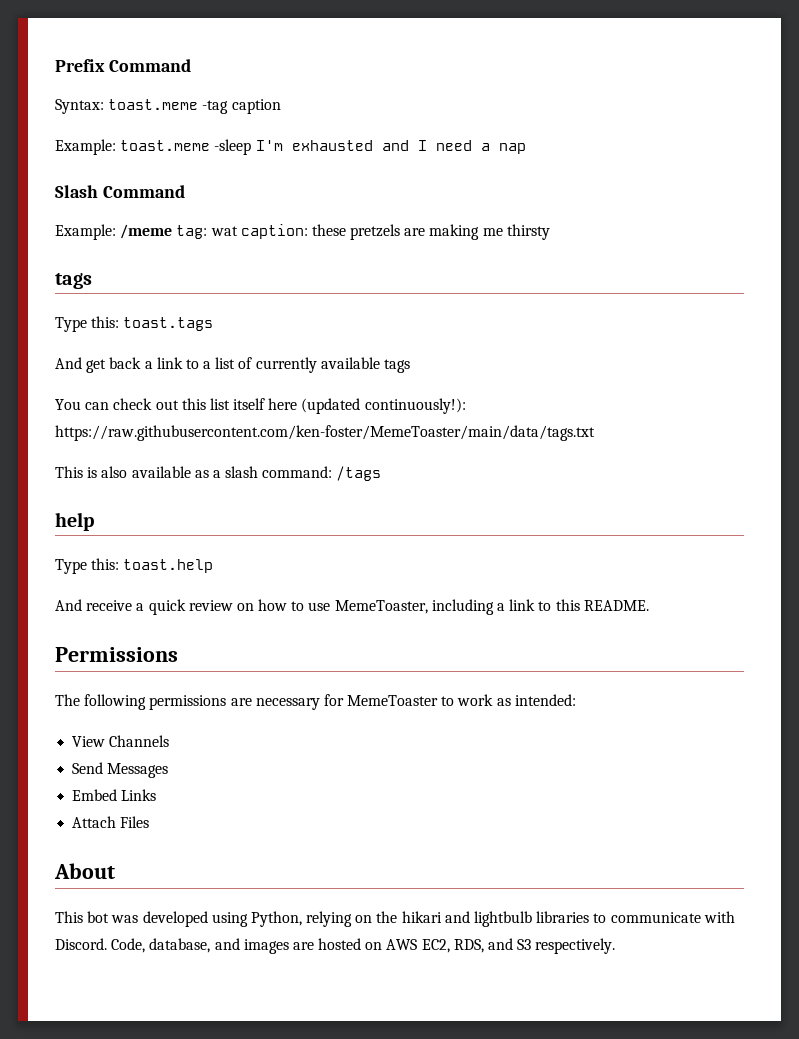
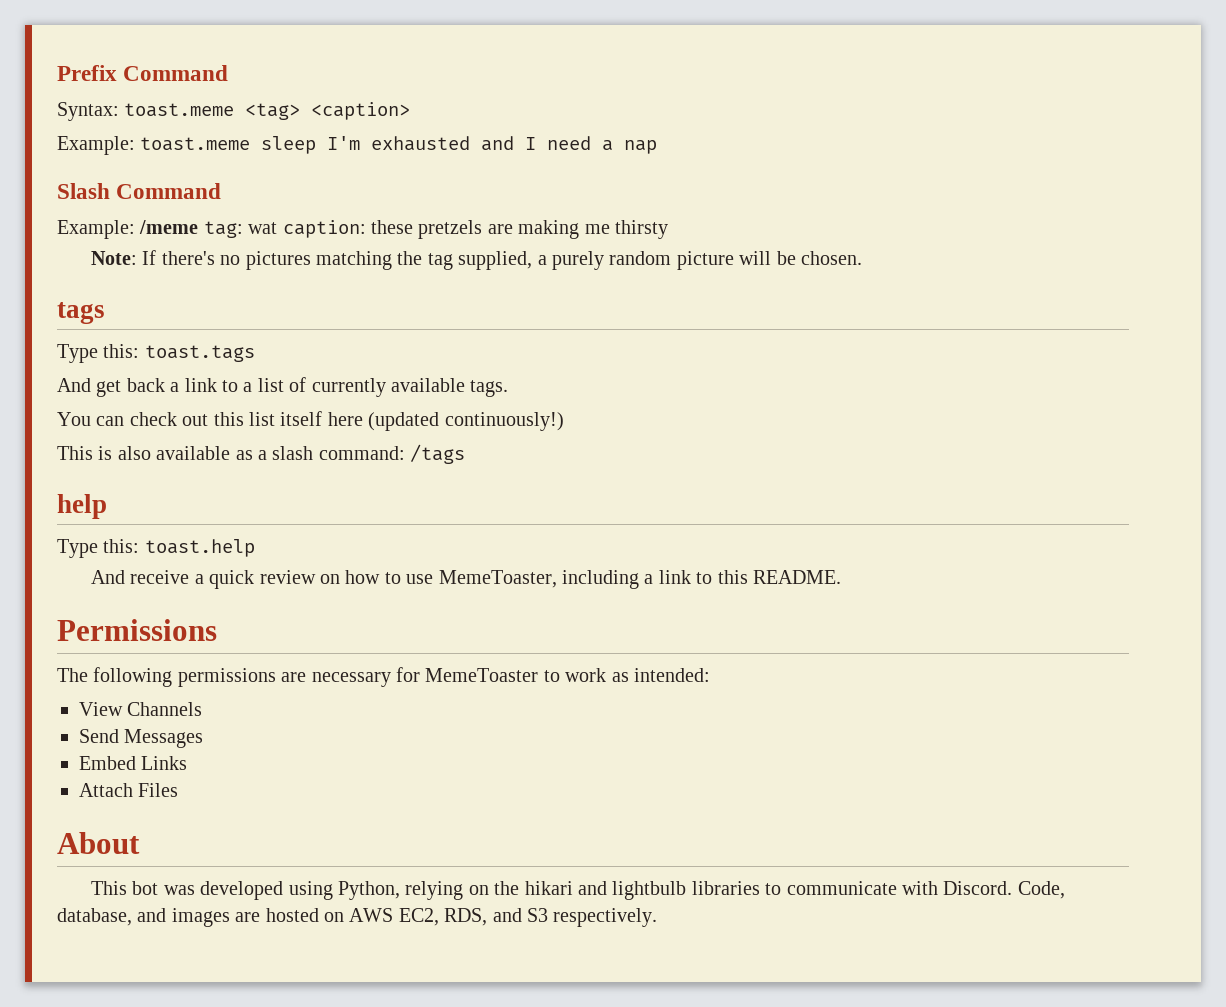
- Syntax: toast.meme -tag caption
+ Syntax: toast.meme <tag> <caption>
- Example: toast.meme -sleep I'm exhausted and I need a nap
+ Example: toast.meme sleep I'm exhausted and I need a nap
+ Note: If there's no pictures matching the tag supplied, a purely random picture will be chosen.
- And get back a link to a list of currently available tags
+ And get back a link to a list of currently available tags.
- You can check out this list itself here (updated continuously!): https://raw.githubusercontent.com/ken-foster/MemeToaster/main/data/tags.txt
+ You can check out this list itself here (updated continuously!)

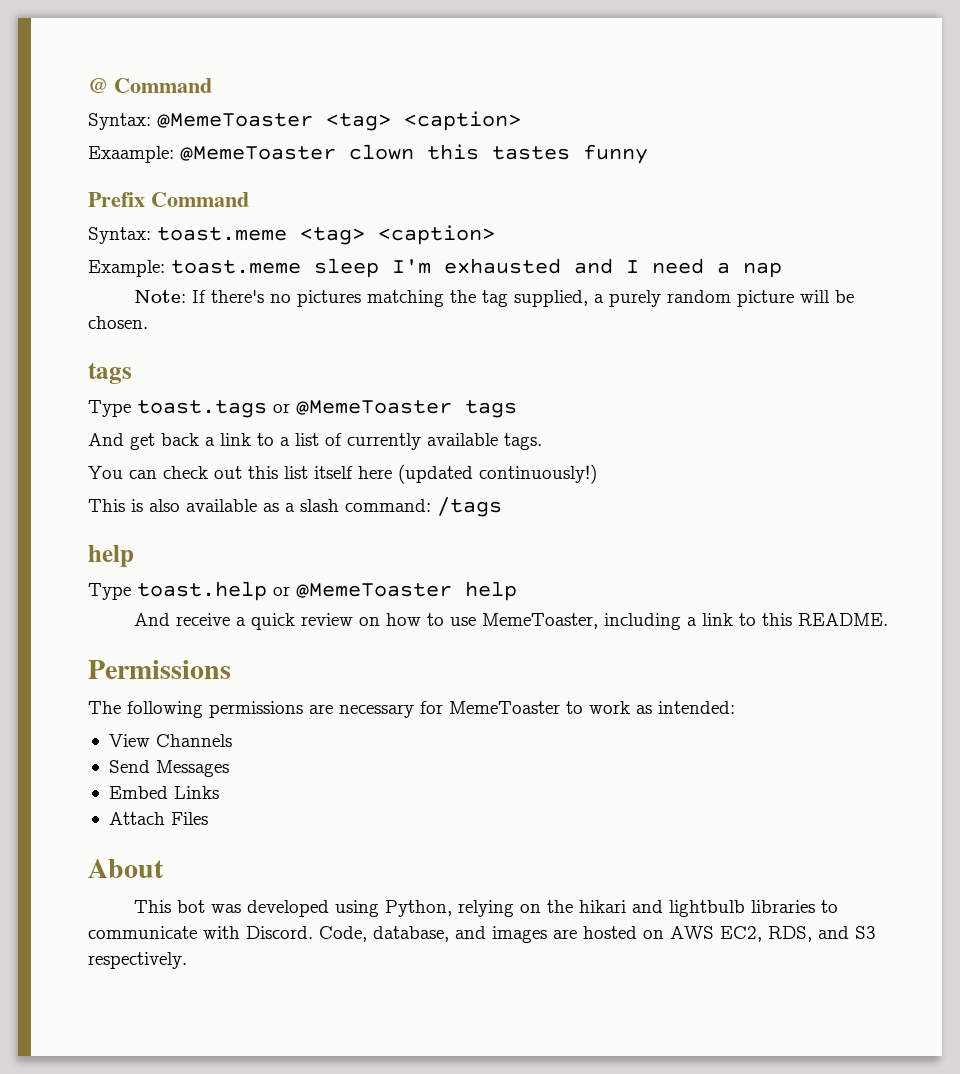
+ @ Command
+ Syntax: @MemeToaster <tag> <caption>
+ Exaample: @MemeToaster clown this tastes funny
- Slash Command
- Example: /meme tag: wat caption: these pretzels are making me thirsty
- Type this: toast.tags
+ Type toast.tags or @MemeToaster tags
- Type this: toast.help
+ Type toast.help or @MemeToaster help

